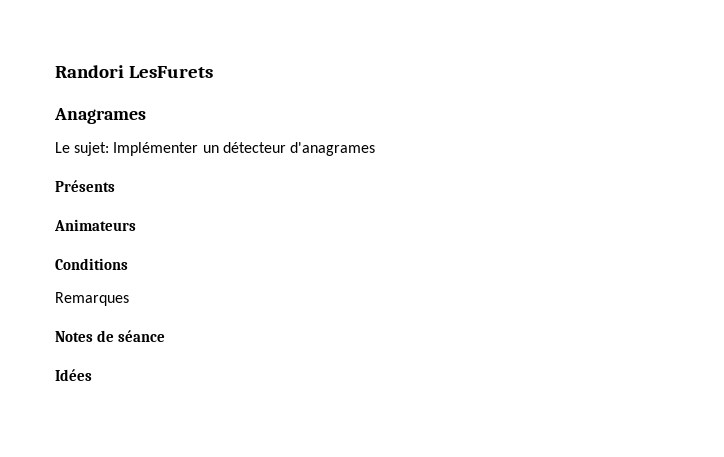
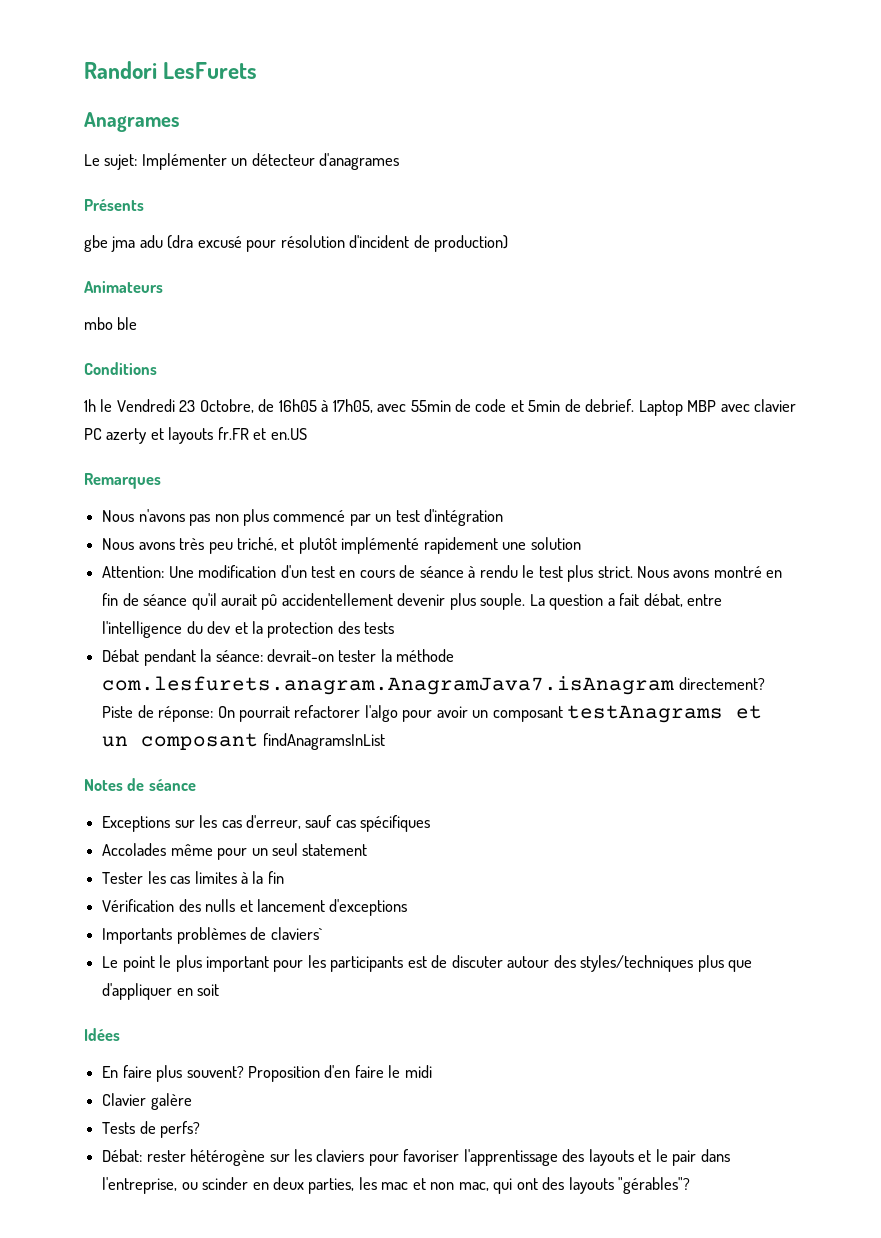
+ gbe jma adu (dra excusé pour résolution d'incident de production)
+ mbo ble
+ 1h le Vendredi 23 Octobre, de 16h05 à 17h05, avec 55min de code et 5min de debrief. Laptop MBP avec clavier PC azerty et layouts fr.FR et en.US
  Remarques
+ Nous n'avons pas non plus commencé par un test d'intégration
+ Nous avons très peu triché, et plutôt implémenté rapidement une solution
+ Attention: Une modification d'un test en cours de séance à rendu le test plus strict. Nous avons montré en fin de séance qu'il aurait pû accidentellement devenir plus souple. La question a fait débat, entre l'intelligence du dev et la protection des tests
+ Débat pendant la séance: devrait-on tester la méthode com.lesfurets.anagram.AnagramJava7.isAnagram directement? Piste de réponse: On pourrait refactorer l'algo pour avoir un composant testAnagrams et un composant findAnagramsInList
  Notes de séance
+ Exceptions sur les cas d'erreur, sauf cas spécifiques
+ Accolades même pour un seul statement
+ Tester les cas limites à la fin
+ Vérification des nulls et lancement d'exceptions
+ Importants problèmes de claviers`
+ Le point le plus important pour les participants est de discuter autour des styles/techniques plus que d'appliquer en soit
  Idées
+ En faire plus souvent? Proposition d'en faire le midi
+ Clavier galère
+ Tests de perfs?
+ Débat: rester hétérogène sur les claviers pour favoriser l'apprentissage des layouts et le pair dans l'entreprise, ou scinder en deux parties, les mac et non mac, qui ont des layouts "gérables"?

